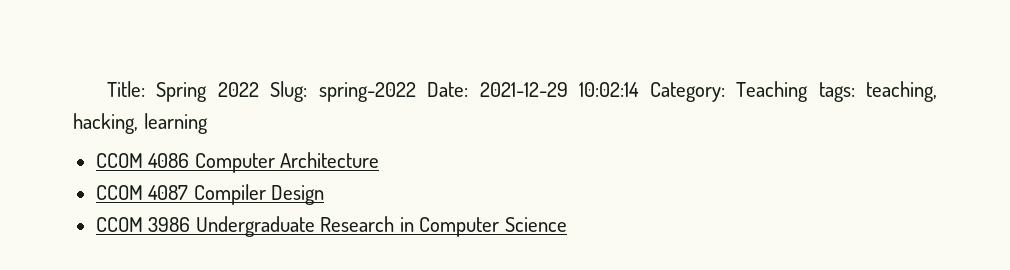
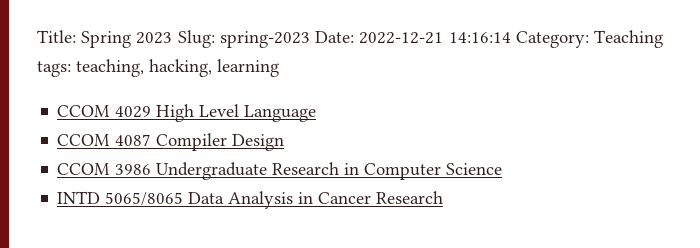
- Title: Spring 2022 Slug: spring-2022 Date: 2021-12-29 10:02:14 Category: Teaching tags: teaching, hacking, learning
+ Title: Spring 2023 Slug: spring-2023 Date: 2022-12-21 14:16:14 Category: Teaching tags: teaching, hacking, learning
- CCOM 4086 Computer Architecture
+ CCOM 4029 High Level Language
+ INTD 5065/8065 Data Analysis in Cancer Research

